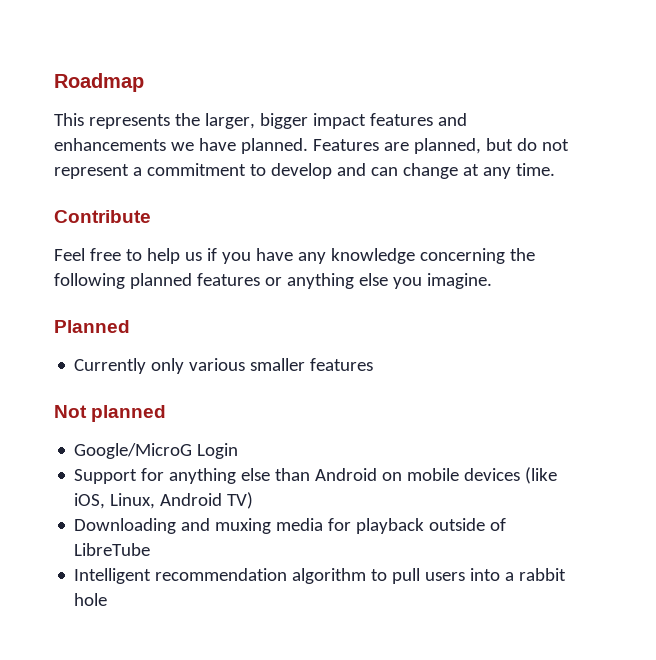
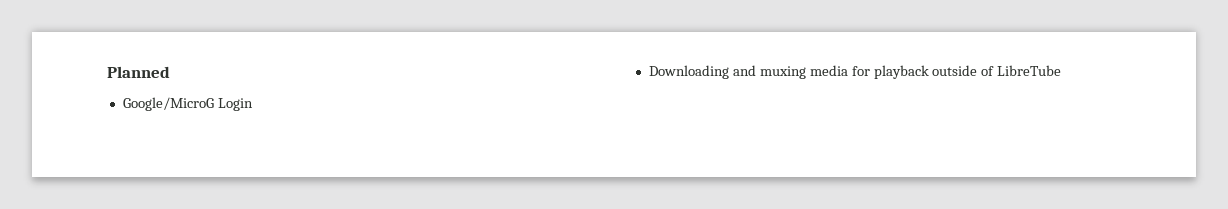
- Roadmap
- This represents the larger, bigger impact features and enhancements we have planned. Features are planned, but do not represent a commitment to develop and can change at any time.
- Contribute
- Feel free to help us if you have any knowledge concerning the following planned features or anything else you imagine.
  Planned
- Currently only various smaller features
- Not planned
  Google/MicroG Login
- Support for anything else than Android on mobile devices (like iOS, Linux, Android TV)
- Intelligent recommendation algorithm to pull users into a rabbit hole

